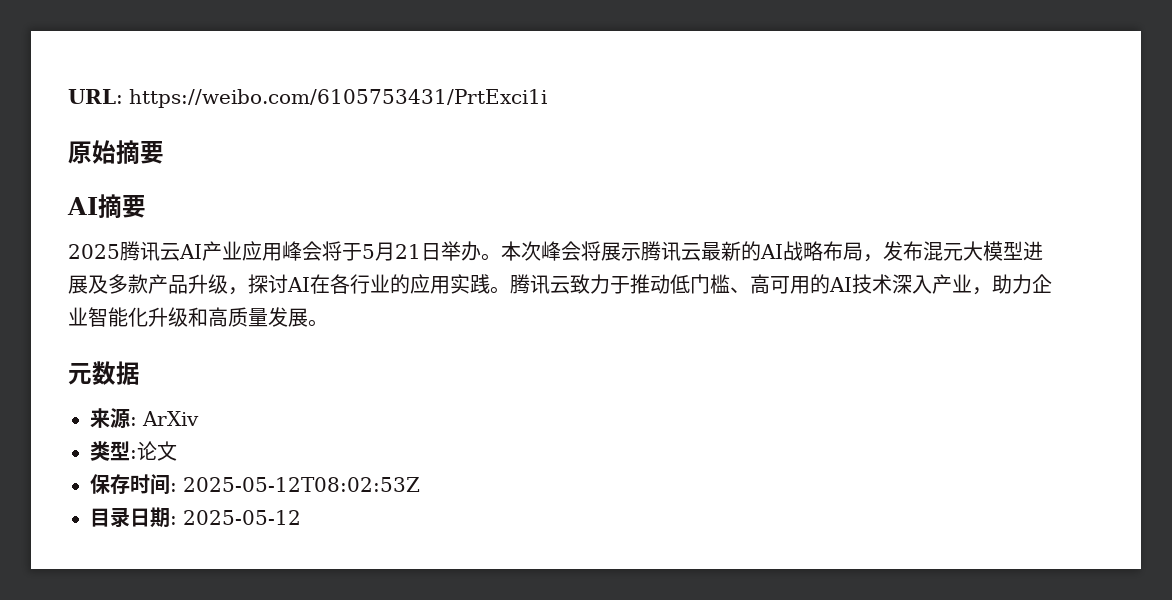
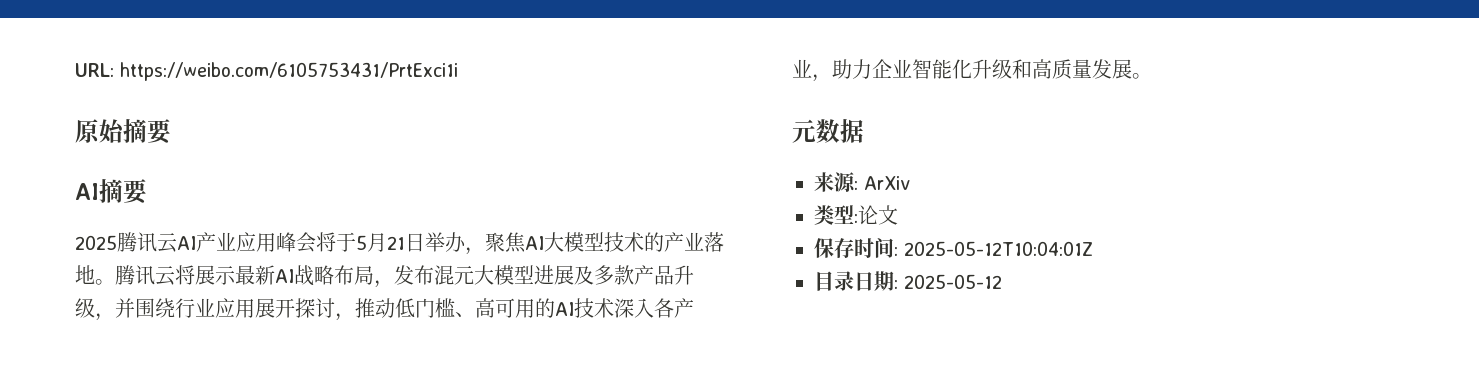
- 2025腾讯云AI产业应用峰会将于5月21日举办。本次峰会将展示腾讯云最新的AI战略布局，发布混元大模型进展及多款产品升级，探讨AI在各行业的应用实践。腾讯云致力于推动低门槛、高可用的AI技术深入产业，助力企业智能化升级和高质量发展。
+ 2025腾讯云AI产业应用峰会将于5月21日举办，聚焦AI大模型技术的产业落地。腾讯云将展示最新AI战略布局，发布混元大模型进展及多款产品升级，并围绕行业应用展开探讨，推动低门槛、高可用的AI技术深入各产业，助力企业智能化升级和高质量发展。
- 保存时间: 2025-05-12T08:02:53Z
+ 保存时间: 2025-05-12T10:04:01Z

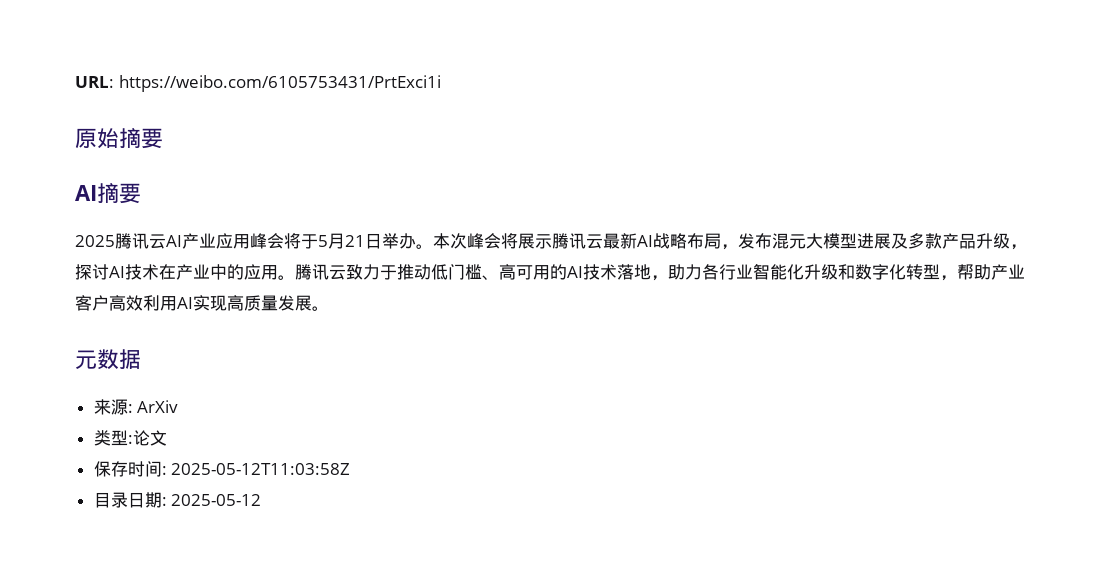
- 2025腾讯云AI产业应用峰会将于5月21日举办，聚焦AI大模型技术的产业落地。腾讯云将展示最新AI战略布局，发布混元大模型进展及多款产品升级，并围绕行业应用展开探讨，推动低门槛、高可用的AI技术深入各产业，助力企业智能化升级和高质量发展。
+ 2025腾讯云AI产业应用峰会将于5月21日举办。本次峰会将展示腾讯云最新AI战略布局，发布混元大模型进展及多款产品升级，探讨AI技术在产业中的应用。腾讯云致力于推动低门槛、高可用的AI技术落地，助力各行业智能化升级和数字化转型，帮助产业客户高效利用AI实现高质量发展。
- 保存时间: 2025-05-12T10:04:01Z
+ 保存时间: 2025-05-12T11:03:58Z

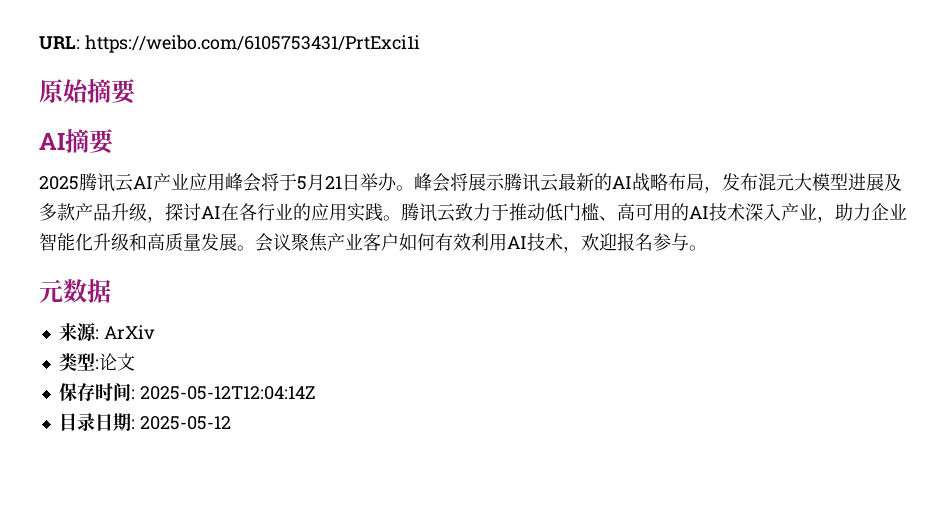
- 本次峰会将展示腾讯云最新AI战略布局，发布混元大模型进展及多款产品升级，探讨AI技术在产业中的应用。
+ 峰会将展示腾讯云最新的AI战略布局，发布混元大模型进展及多款产品升级，探讨AI在各行业的应用实践。
- 腾讯云致力于推动低门槛、高可用的AI技术落地，助力各行业智能化升级和数字化转型，帮助产业客户高效利用AI实现高质量发展。
+ 腾讯云致力于推动低门槛、高可用的AI技术深入产业，助力企业智能化升级和高质量发展。会议聚焦产业客户如何有效利用AI技术，欢迎报名参与。
- 保存时间: 2025-05-12T11:03:58Z
+ 保存时间: 2025-05-12T12:04:14Z

